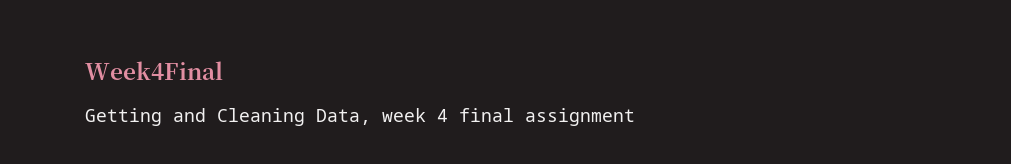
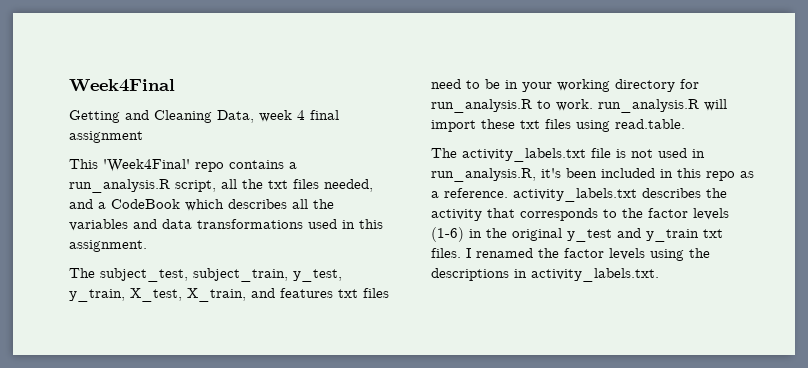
+ This 'Week4Final' repo contains a run_analysis.R script, all the txt files needed, and a CodeBook which describes all the variables and data transformations used in this assignment.
+ The subject_test, subject_train, y_test, y_train, X_test, X_train, and features txt files need to be in your working directory for run_analysis.R to work. run_analysis.R will import these txt files using read.table.
+ The activity_labels.txt file is not used in run_analysis.R, it's been included in this repo as a reference. activity_labels.txt describes the activity that corresponds to the factor levels (1-6) in the original y_test and y_train txt files. I renamed the factor levels using the descriptions in activity_labels.txt.

